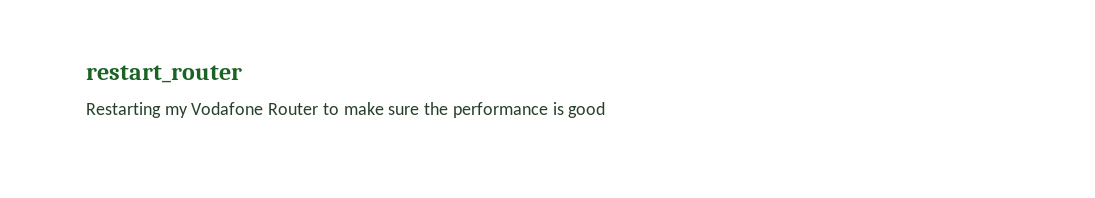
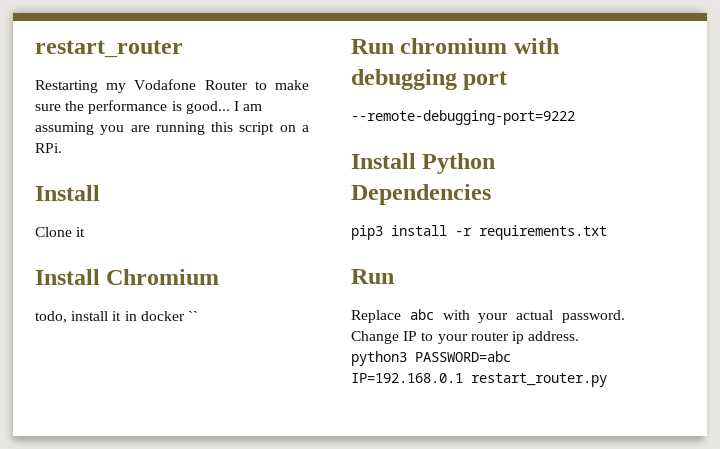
- Restarting my Vodafone Router to make sure the performance is good
+ Restarting my Vodafone Router to make sure the performance is good... I am assuming you are running this script on a RPi.
+ Install
+ Clone it
+ Install Chromium
+ todo, install it in docker ``
+ Run chromium with debugging port
+ --remote-debugging-port=9222
+ Install Python Dependencies
+ pip3 install -r requirements.txt
+ Run
+ Replace abc with your actual password. Change IP to your router ip address. python3 PASSWORD=abc IP=192.168.0.1 restart_router.py

